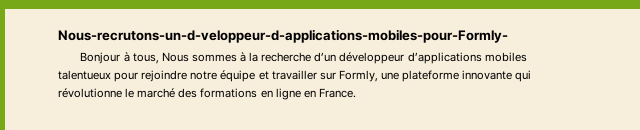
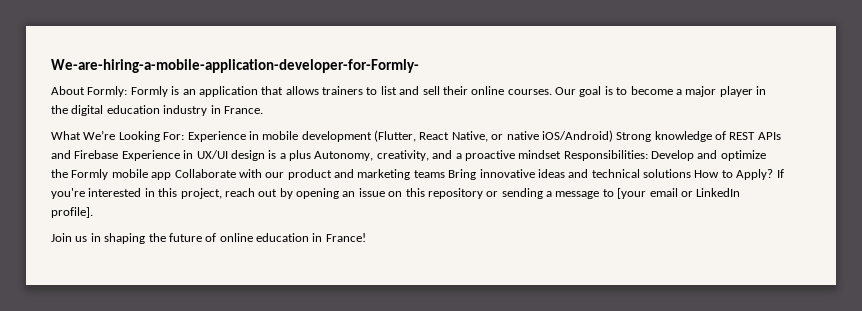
- Nous-recrutons-un-d-veloppeur-d-applications-mobiles-pour-Formly-
- Bonjour à tous, Nous sommes à la recherche d’un développeur d’applications mobiles talentueux pour rejoindre notre équipe et travailler sur Formly, une plateforme innovante qui révolutionne le marché des formations en ligne en France.
+ We-are-hiring-a-mobile-application-developer-for-Formly-
+ About Formly: Formly is an application that allows trainers to list and sell their online courses. Our goal is to become a major player in the digital education industry in France.
+ What We’re Looking For: Experience in mobile development (Flutter, React Native, or native iOS/Android) Strong knowledge of REST APIs and Firebase Experience in UX/UI design is a plus Autonomy, creativity, and a proactive mindset Responsibilities: Develop and optimize the Formly mobile app Collaborate with our product and marketing teams Bring innovative ideas and technical solutions How to Apply? If you're interested in this project, reach out by opening an issue on this repository or sending a message to [your email or LinkedIn profile].
+ Join us in shaping the future of online education in France!

